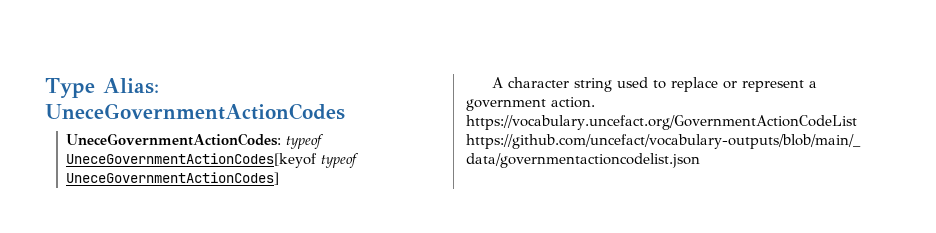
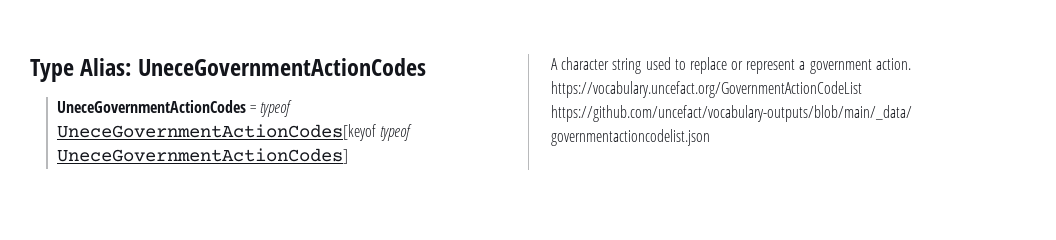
- UneceGovernmentActionCodes: typeof UneceGovernmentActionCodes[keyof typeof UneceGovernmentActionCodes]
+ UneceGovernmentActionCodes = typeof UneceGovernmentActionCodes[keyof typeof UneceGovernmentActionCodes]

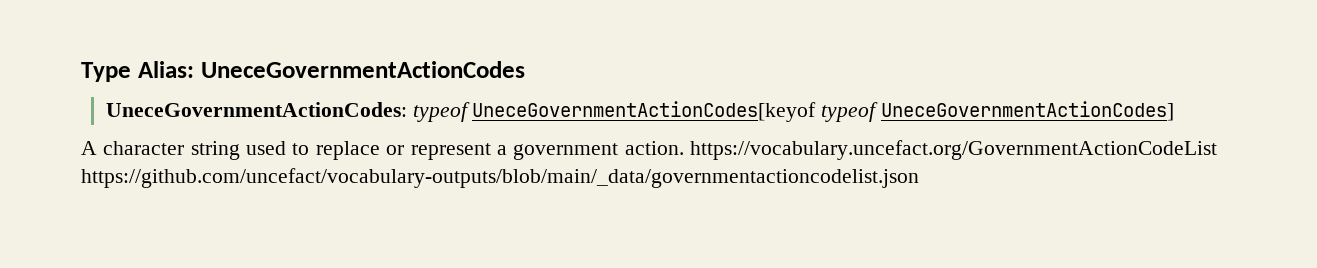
- UneceGovernmentActionCodes = typeof UneceGovernmentActionCodes[keyof typeof UneceGovernmentActionCodes]
+ UneceGovernmentActionCodes: typeof UneceGovernmentActionCodes[keyof typeof UneceGovernmentActionCodes]

